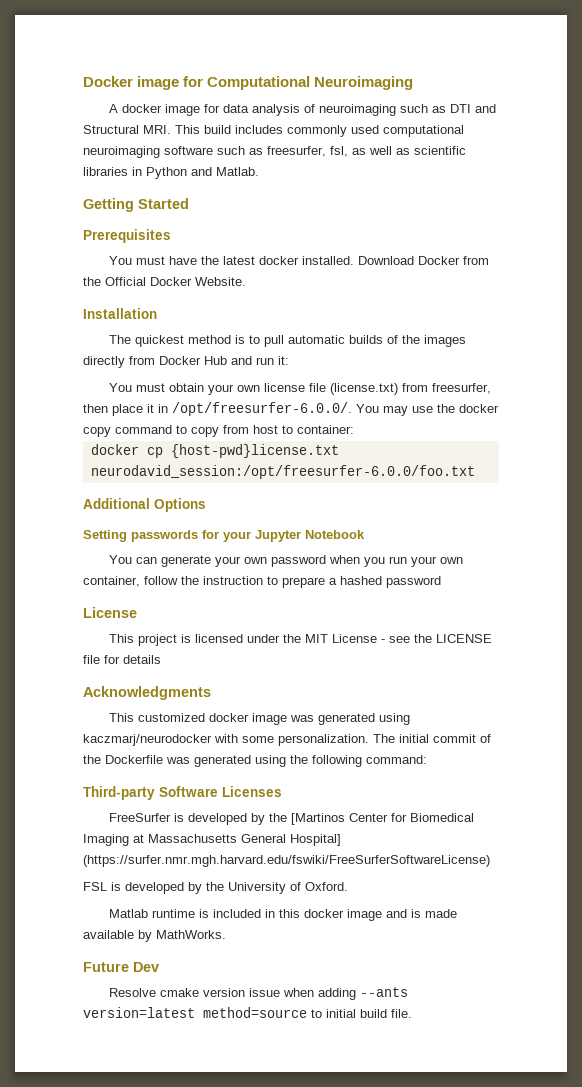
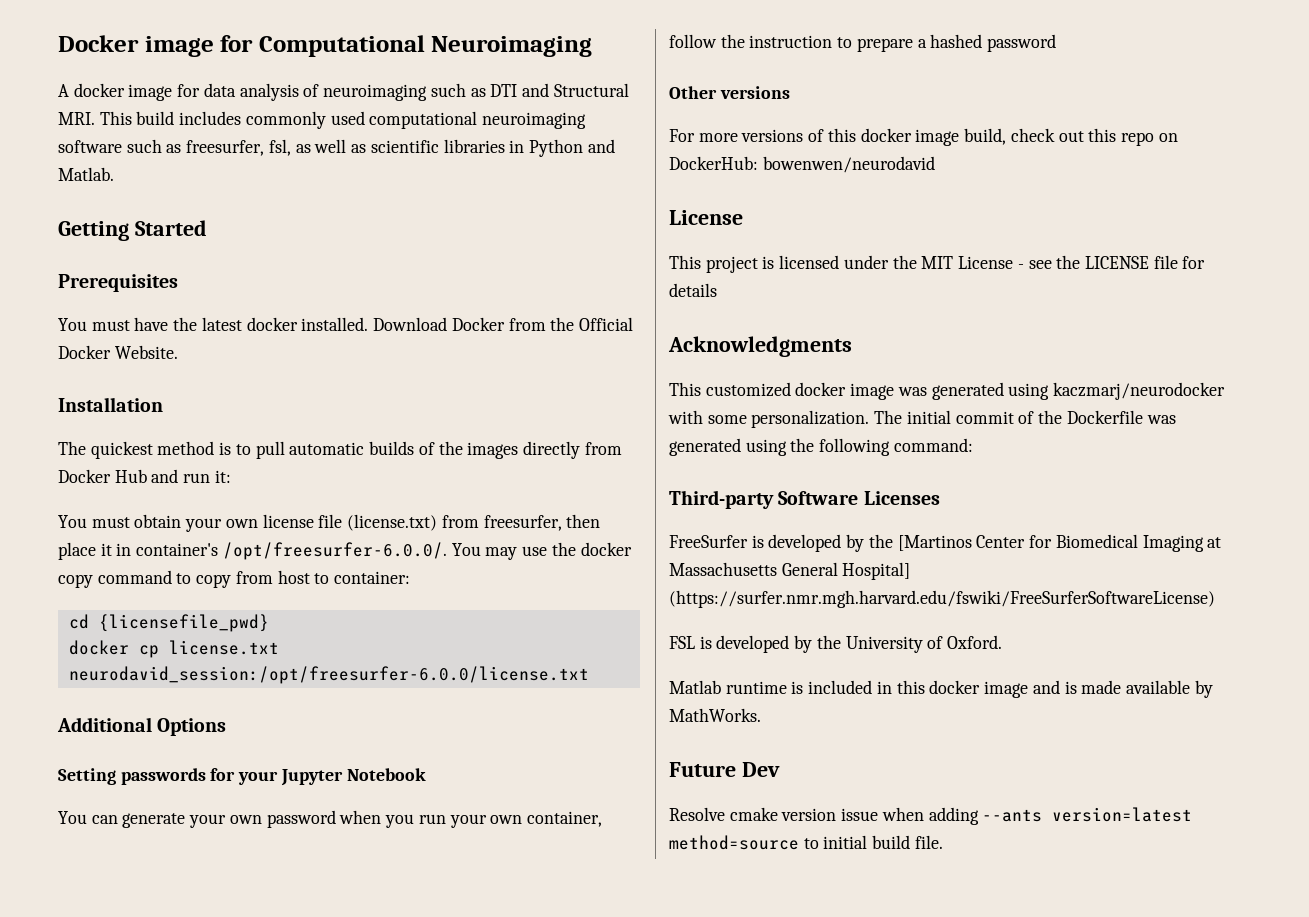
- You must obtain your own license file (license.txt) from freesurfer, then place it in /opt/freesurfer-6.0.0/. You may use the docker copy command to copy from host to container:
+ You must obtain your own license file (license.txt) from freesurfer, then place it in container's /opt/freesurfer-6.0.0/. You may use the docker copy command to copy from host to container:
+ cd {licensefile_pwd}
- docker cp {host-pwd}license.txt neurodavid_session:/opt/freesurfer-6.0.0/foo.txt
+ docker cp license.txt neurodavid_session:/opt/freesurfer-6.0.0/license.txt
+ Other versions
+ For more versions of this docker image build, check out this repo on DockerHub: bowenwen/neurodavid

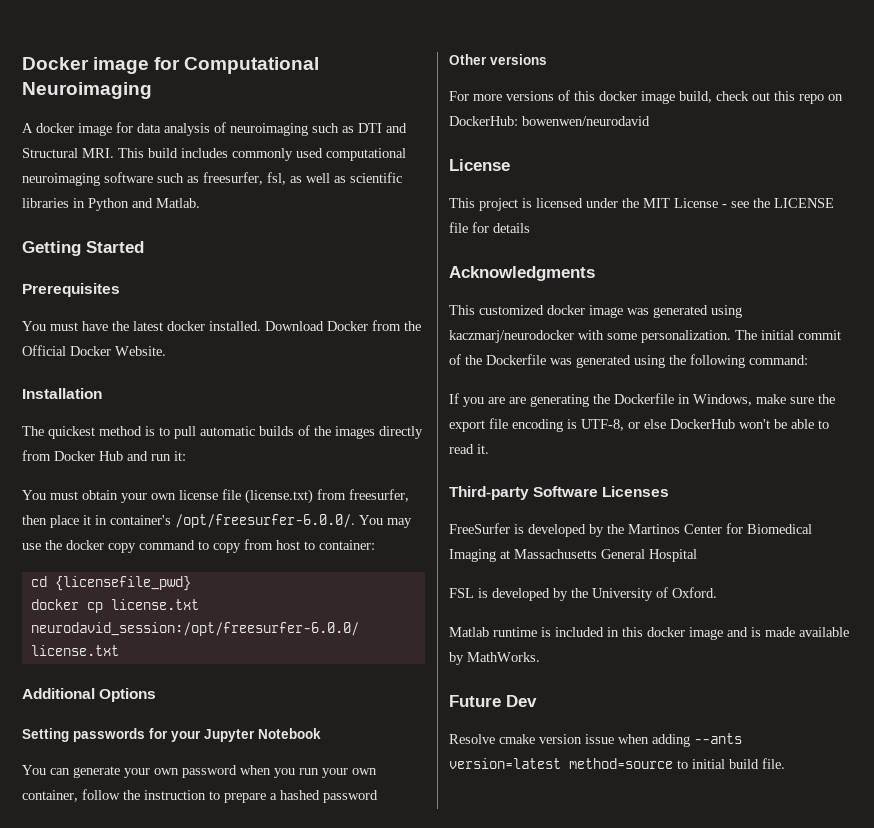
+ If you are are generating the Dockerfile in Windows, make sure the export file encoding is UTF-8, or else DockerHub won't be able to read it.
- FreeSurfer is developed by the [Martinos Center for Biomedical Imaging at Massachusetts General Hospital] (https://surfer.nmr.mgh.harvard.edu/fswiki/FreeSurferSoftwareLicense)
+ FreeSurfer is developed by the Martinos Center for Biomedical Imaging at Massachusetts General Hospital

